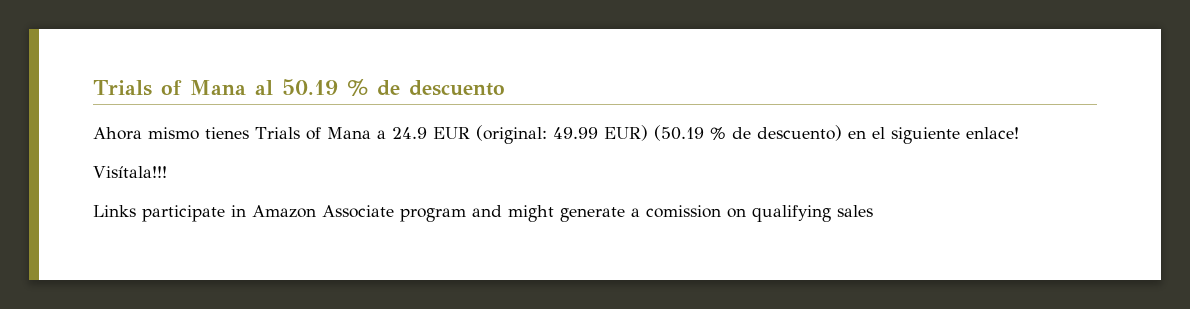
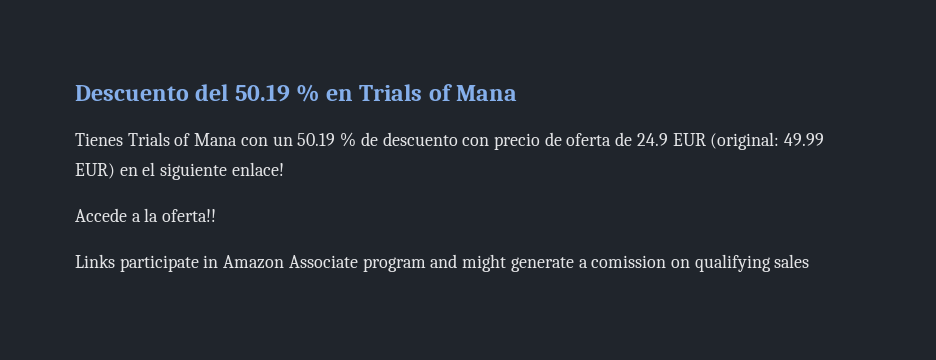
- Trials of Mana al 50.19 % de descuento
- Ahora mismo tienes Trials of Mana a 24.9 EUR (original: 49.99 EUR) (50.19 % de descuento) en el siguiente enlace!
+ Descuento del 50.19 % en Trials of Mana
+ Tienes Trials of Mana con un 50.19 % de descuento con precio de oferta de 24.9 EUR (original: 49.99 EUR) en el siguiente enlace!
- Visítala!!!
+ Accede a la oferta!!

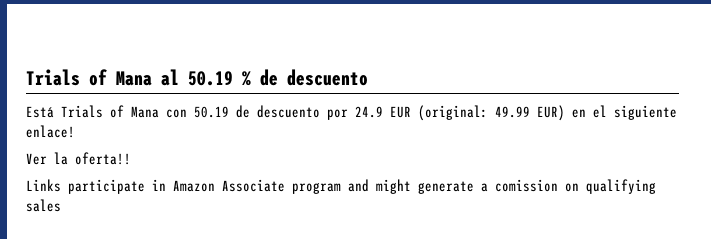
- Descuento del 50.19 % en Trials of Mana
- Tienes Trials of Mana con un 50.19 % de descuento con precio de oferta de 24.9 EUR (original: 49.99 EUR) en el siguiente enlace!
+ Trials of Mana al 50.19 % de descuento
+ Está Trials of Mana con 50.19 de descuento por 24.9 EUR (original: 49.99 EUR) en el siguiente enlace!
- Accede a la oferta!!
+ Ver la oferta!!

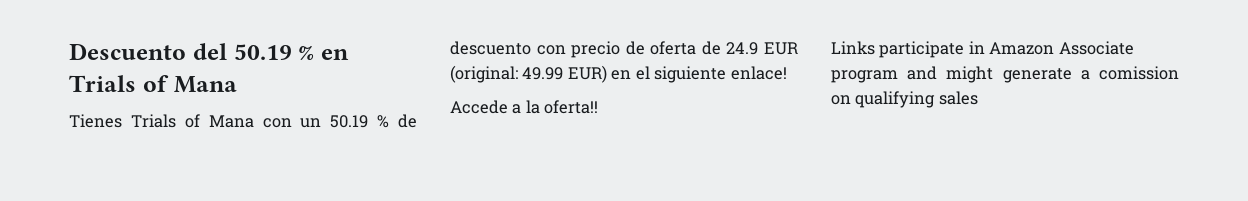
- Trials of Mana al 50.19 % de descuento
- Está Trials of Mana con 50.19 de descuento por 24.9 EUR (original: 49.99 EUR) en el siguiente enlace!
+ Descuento del 50.19 % en Trials of Mana
+ Tienes Trials of Mana con un 50.19 % de descuento con precio de oferta de 24.9 EUR (original: 49.99 EUR) en el siguiente enlace!
- Ver la oferta!!
+ Accede a la oferta!!

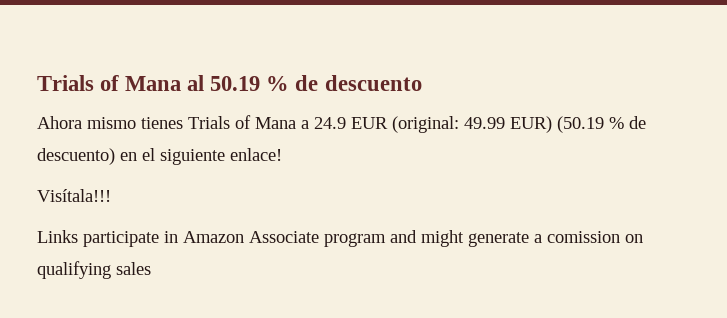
- Descuento del 50.19 % en Trials of Mana
- Tienes Trials of Mana con un 50.19 % de descuento con precio de oferta de 24.9 EUR (original: 49.99 EUR) en el siguiente enlace!
+ Trials of Mana al 50.19 % de descuento
+ Ahora mismo tienes Trials of Mana a 24.9 EUR (original: 49.99 EUR) (50.19 % de descuento) en el siguiente enlace!
- Accede a la oferta!!
+ Visítala!!!

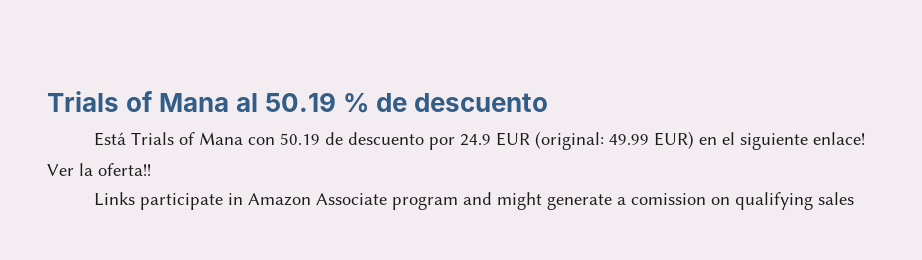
- Ahora mismo tienes Trials of Mana a 24.9 EUR (original: 49.99 EUR) (50.19 % de descuento) en el siguiente enlace!
+ Está Trials of Mana con 50.19 de descuento por 24.9 EUR (original: 49.99 EUR) en el siguiente enlace!
- Visítala!!!
+ Ver la oferta!!

